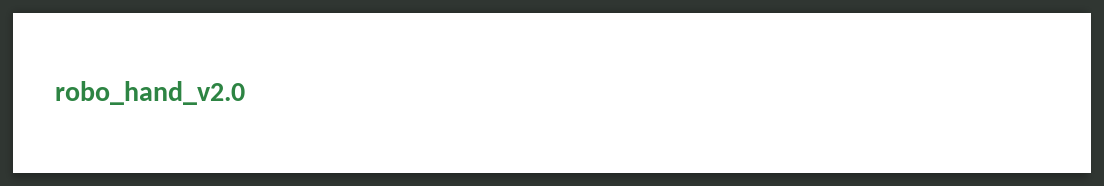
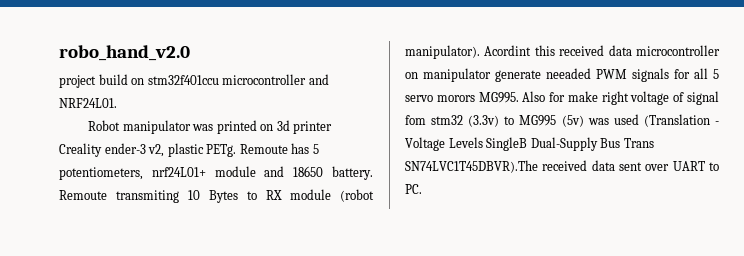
+ project build on stm32f401ccu microcontroller and NRF24L01.
+ Robot manipulator was printed on 3d printer Creality ender-3 v2, plastic PETg. Remoute has 5 potentiometers, nrf24L01+ module and 18650 battery. Remoute transmiting 10 Bytes to RX module (robot manipulator). Acordint this received data microcontroller on manipulator generate neeaded PWM signals for all 5 servo morors MG995. Also for make right voltage of signal fom stm32 (3.3v) to MG995 (5v) was used (Translation - Voltage Levels SingleB Dual-Supply Bus Trans SN74LVC1T45DBVR).The received data sent over UART to PC.

